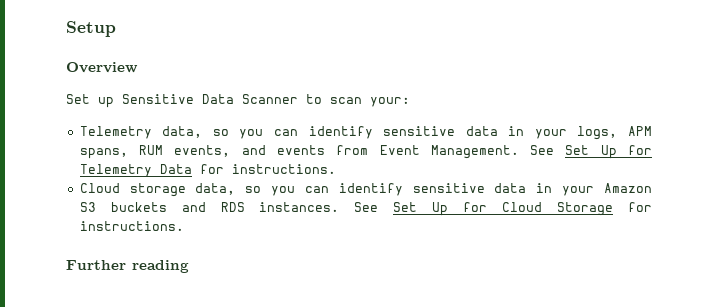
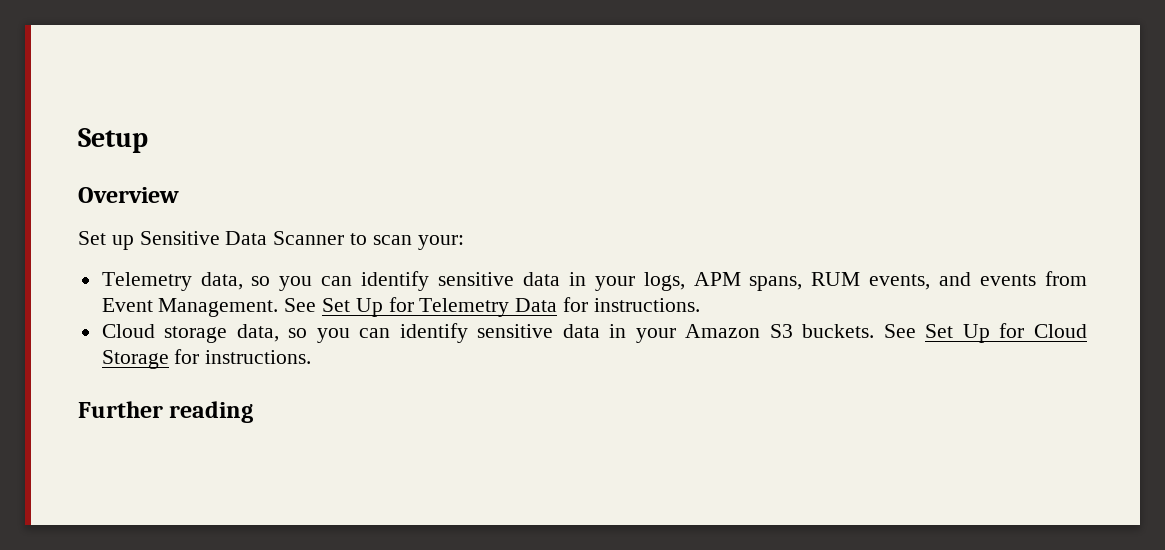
- Cloud storage data, so you can identify sensitive data in your Amazon S3 buckets and RDS instances.
+ Cloud storage data, so you can identify sensitive data in your Amazon S3 buckets.

